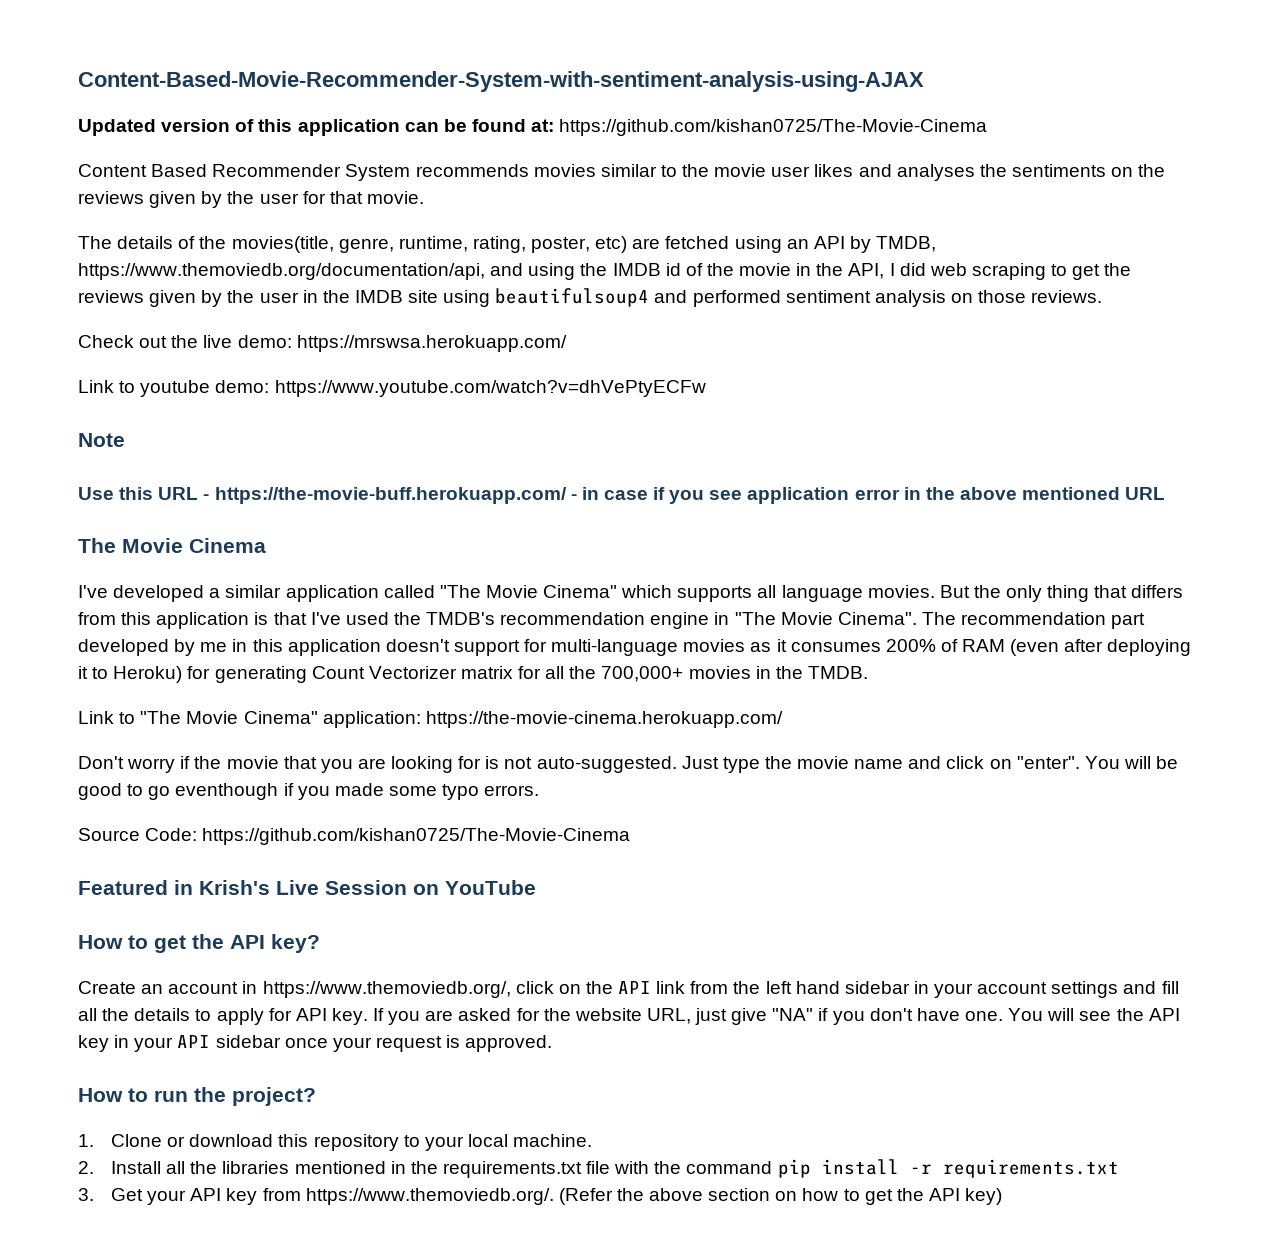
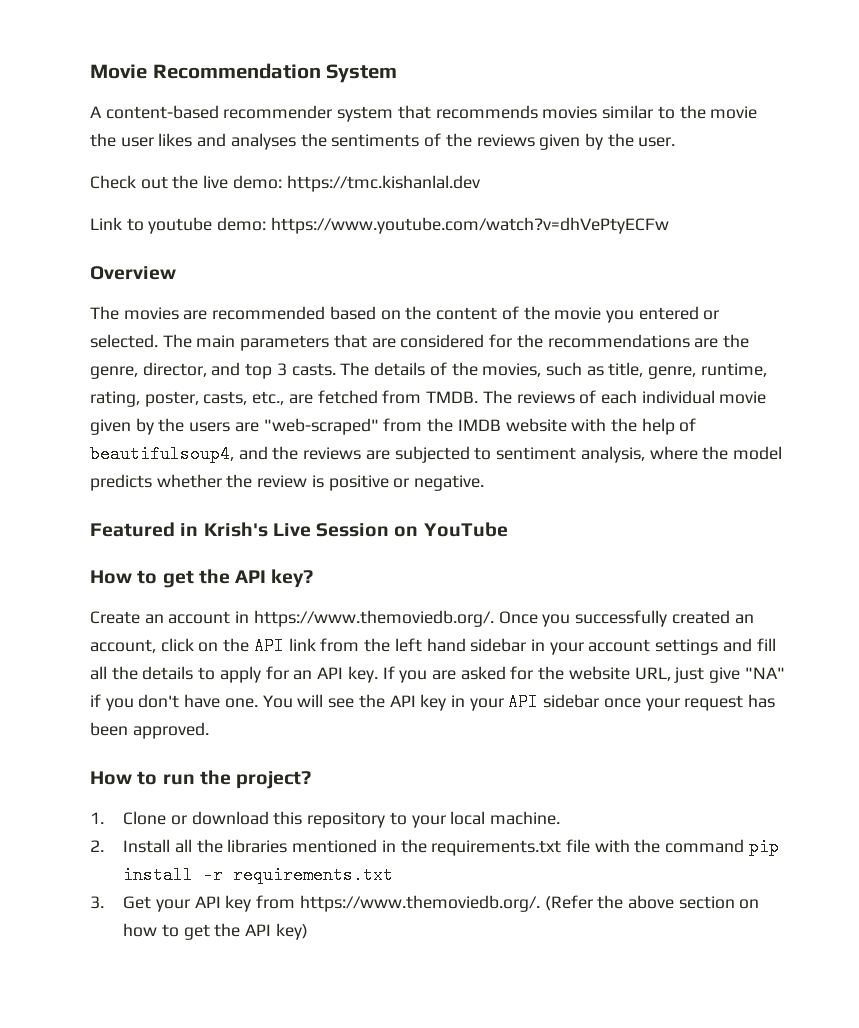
- Content-Based-Movie-Recommender-System-with-sentiment-analysis-using-AJAX
- Updated version of this application can be found at: https://github.com/kishan0725/The-Movie-Cinema
- Content Based Recommender System recommends movies similar to the movie user likes and analyses the sentiments on the reviews given by the user for that movie.
- The details of the movies(title, genre, runtime, rating, poster, etc) are fetched using an API by TMDB, https://www.themoviedb.org/documentation/api, and using the IMDB id of the movie in the API, I did web scraping to get the reviews given by the user in the IMDB site using beautifulsoup4 and performed sentiment analysis on those reviews.
+ Movie Recommendation System
+ A content-based recommender system that recommends movies similar to the movie the user likes and analyses the sentiments of the reviews given by the user.
- Check out the live demo: https://mrswsa.herokuapp.com/
+ Check out the live demo: https://tmc.kishanlal.dev
- Note
- Use this URL - https://the-movie-buff.herokuapp.com/ - in case if you see application error in the above mentioned URL
- The Movie Cinema
- I've developed a similar application called "The Movie Cinema" which supports all language movies. But the only thing that differs from this application is that I've used the TMDB's recommendation engine in "The Movie Cinema". The recommendation part developed by me in this application doesn't support for multi-language movies as it consumes 200% of RAM (even after deploying it to Heroku) for generating Count Vectorizer matrix for all the 700,000+ movies in the TMDB.
- Link to "The Movie Cinema" application: https://the-movie-cinema.herokuapp.com/
- Don't worry if the movie that you are looking for is not auto-suggested. Just type the movie name and click on "enter". You will be good to go eventhough if you made some typo errors.
- Source Code: https://github.com/kishan0725/The-Movie-Cinema
+ Overview
+ The movies are recommended based on the content of the movie you entered or selected. The main parameters that are considered for the recommendations are the genre, director, and top 3 casts. The details of the movies, such as title, genre, runtime, rating, poster, casts, etc., are fetched from TMDB. The reviews of each individual movie given by the users are "web-scraped" from the IMDB website with the help of beautifulsoup4, and the reviews are subjected to sentiment analysis, where the model predicts whether the review is positive or negative.
- Create an account in https://www.themoviedb.org/, click on the API link from the left hand sidebar in your account settings and fill all the details to apply for API key.
+ Create an account in https://www.themoviedb.org/. Once you successfully created an account, click on the API link from the left hand sidebar in your account settings and fill all the details to apply for an API key.
- You will see the API key in your API sidebar once your request is approved.
+ You will see the API key in your API sidebar once your request has been approved.

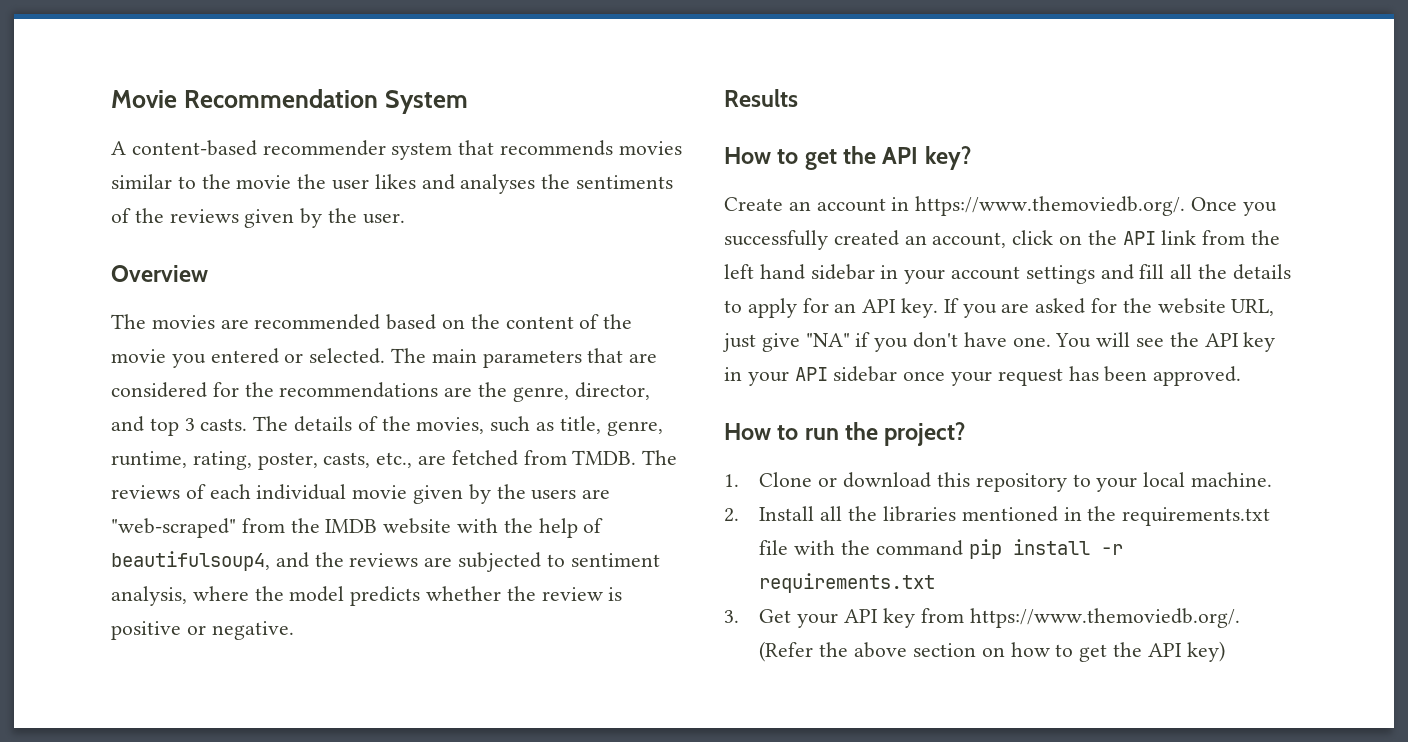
- Check out the live demo: https://tmc.kishanlal.dev
- Link to youtube demo: https://www.youtube.com/watch?v=dhVePtyECFw
- Featured in Krish's Live Session on YouTube
+ Results

